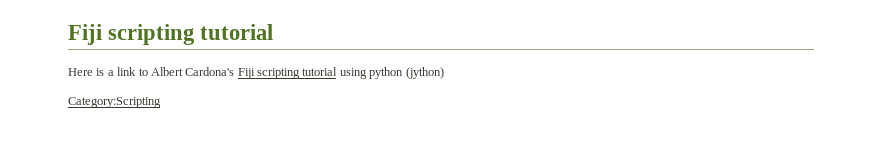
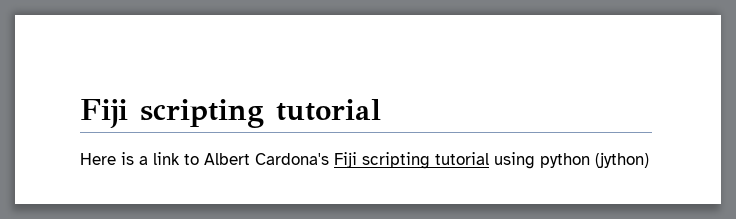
- Category:Scripting

